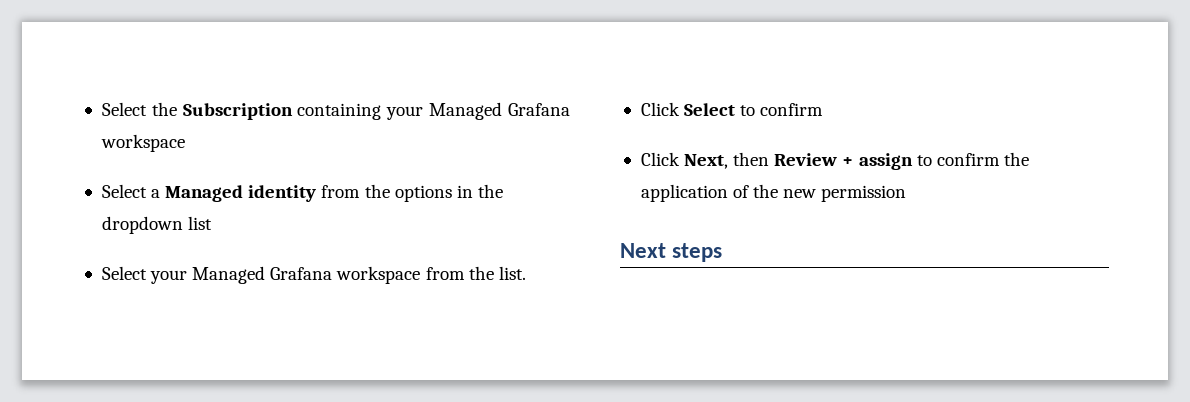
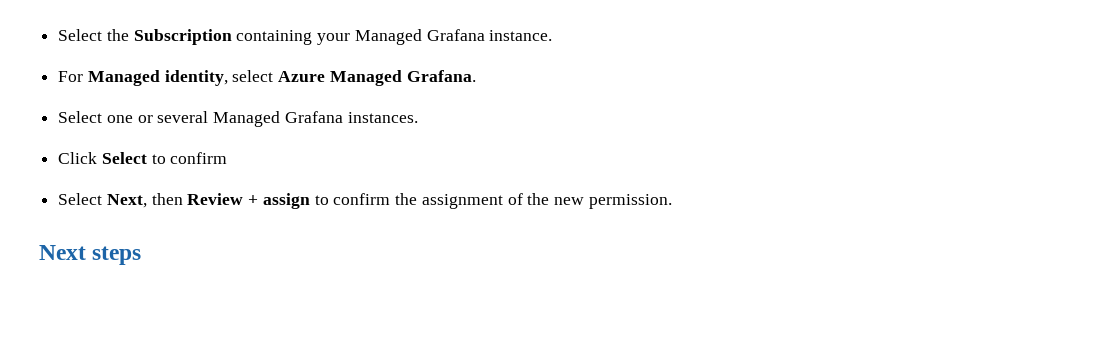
- Select the Subscription containing your Managed Grafana workspace
- Select a Managed identity from the options in the dropdown list
- Select your Managed Grafana workspace from the list.
+ Select the Subscription containing your Managed Grafana instance.
+ For Managed identity, select Azure Managed Grafana.
+ Select one or several Managed Grafana instances.
- Click Next, then Review + assign to confirm the application of the new permission
+ Select Next, then Review + assign to confirm the assignment of the new permission.

